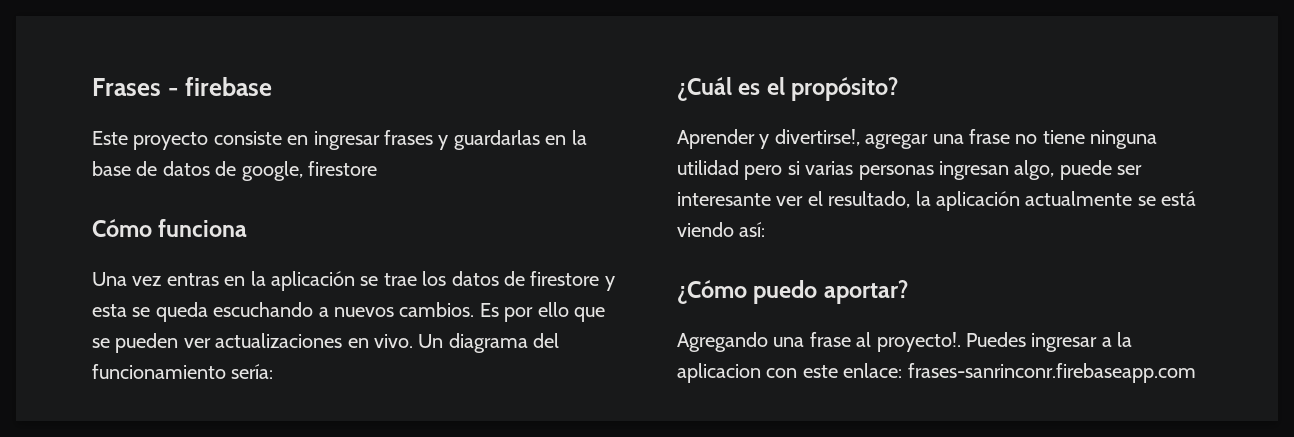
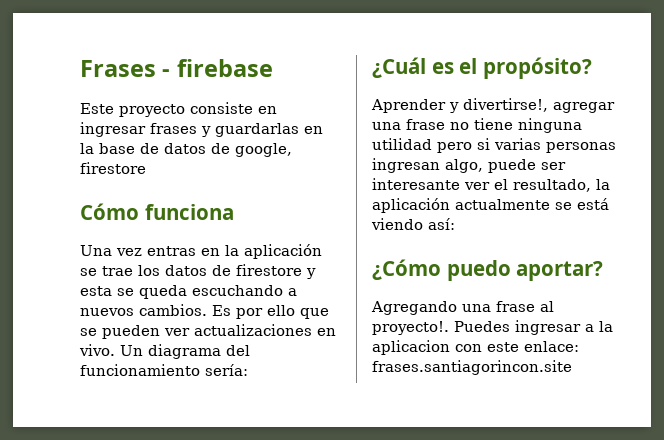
- Puedes ingresar a la aplicacion con este enlace: frases-sanrinconr.firebaseapp.com
+ Puedes ingresar a la aplicacion con este enlace: frases.santiagorincon.site

